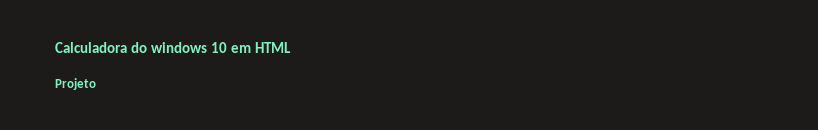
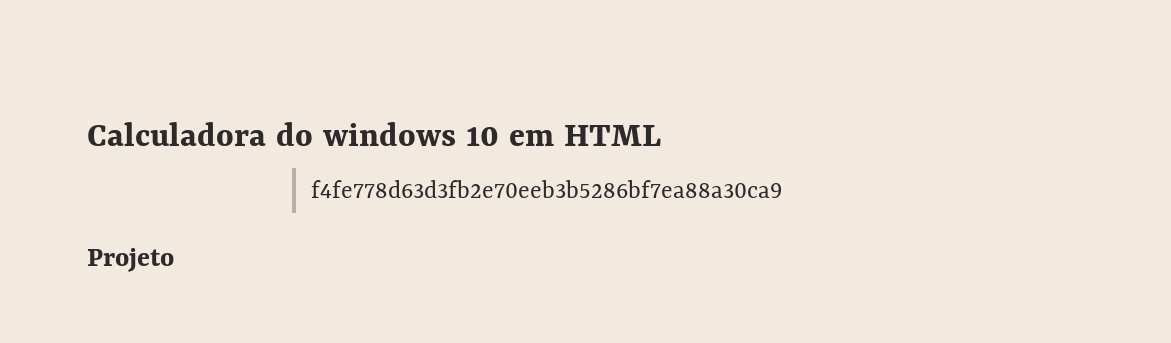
+ f4fe778d63d3fb2e70eeb3b5286bf7ea88a30ca9

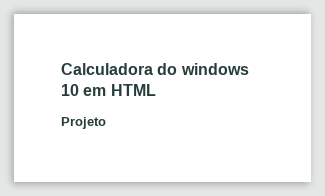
- f4fe778d63d3fb2e70eeb3b5286bf7ea88a30ca9

